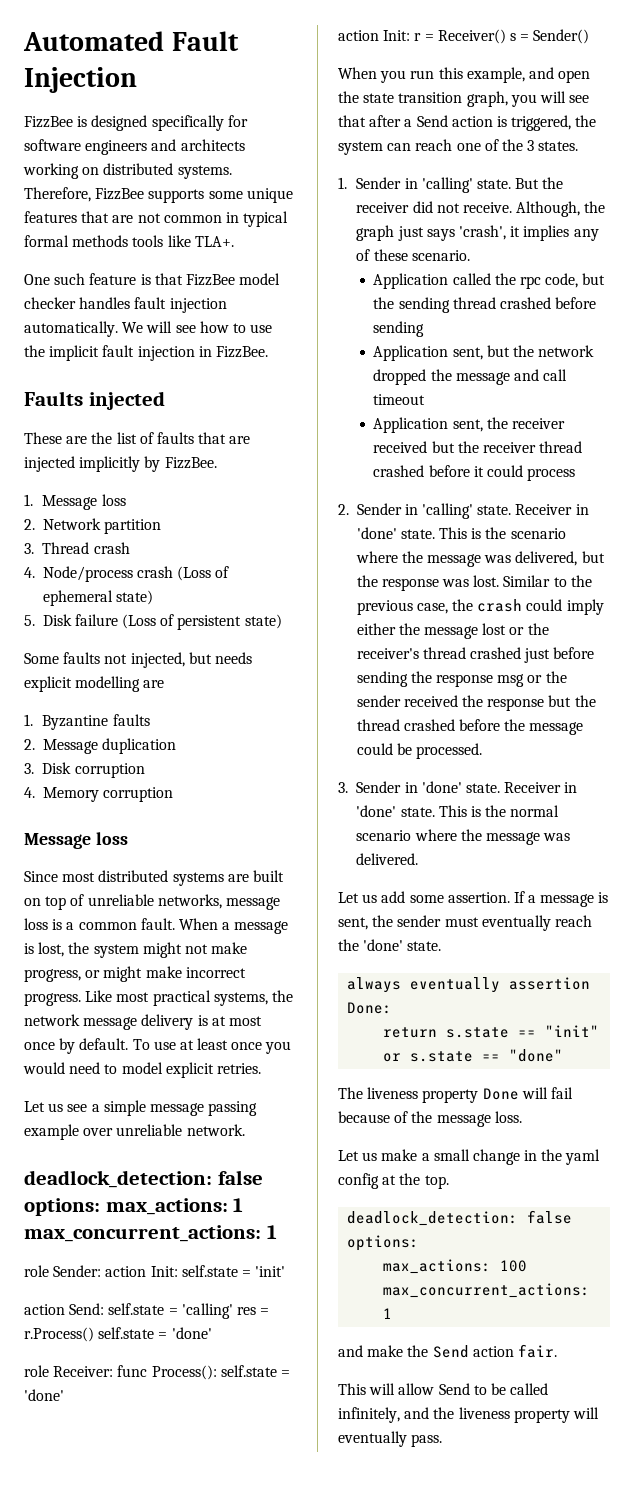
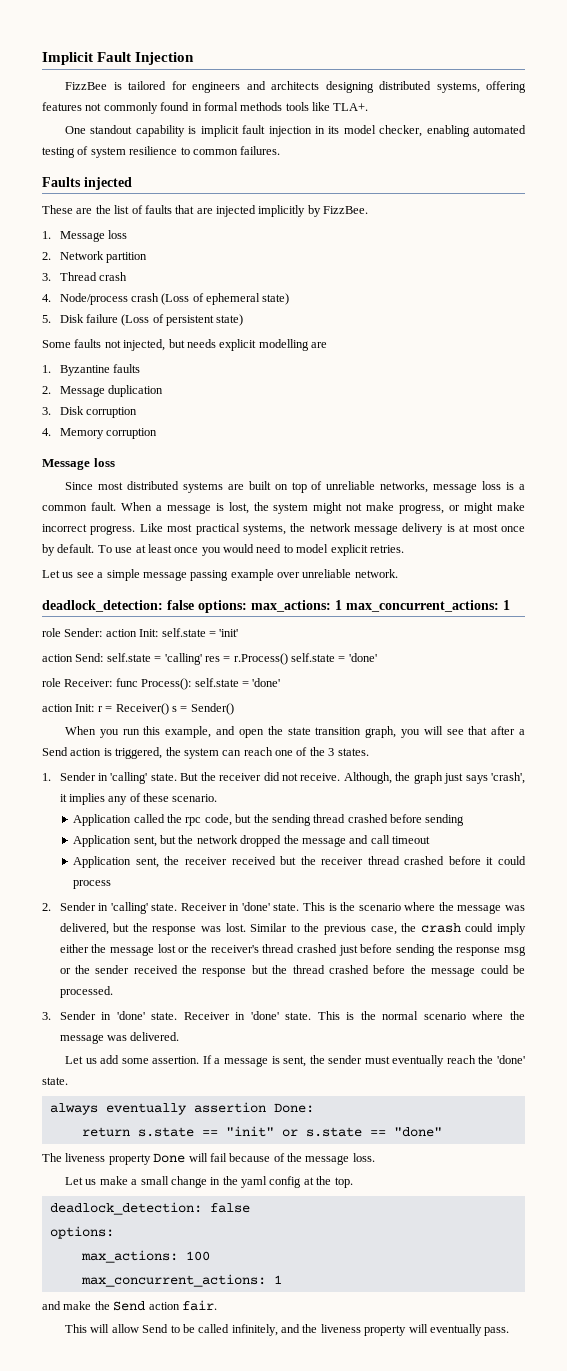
- Automated Fault Injection
+ Implicit Fault Injection
- FizzBee is designed specifically for software engineers and architects working on distributed systems. Therefore, FizzBee supports some unique features that are not common in typical formal methods tools like TLA+.
+ FizzBee is tailored for engineers and architects designing distributed systems, offering features not commonly found in formal methods tools like TLA+.
- One such feature is that FizzBee model checker handles fault injection automatically. We will see how to use the implicit fault injection in FizzBee.
+ One standout capability is implicit fault injection in its model checker, enabling automated testing of system resilience to common failures.

